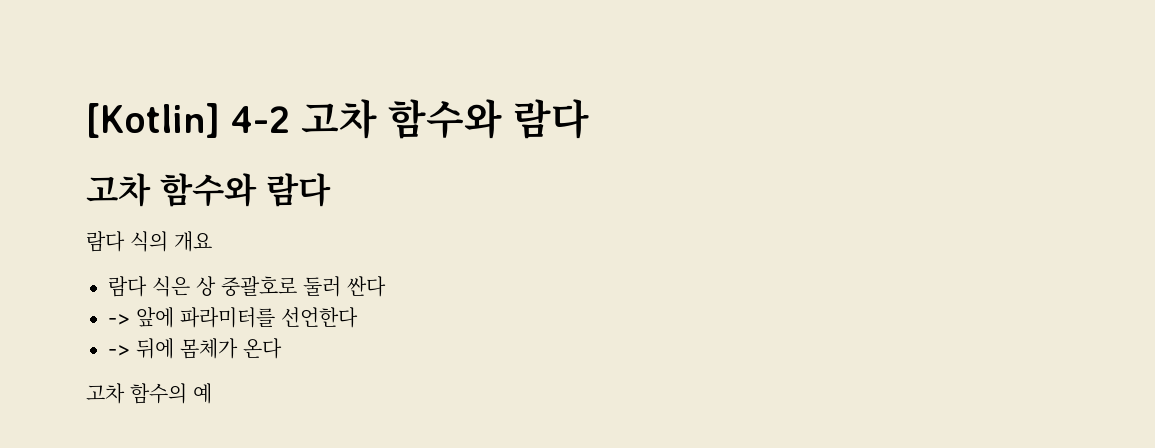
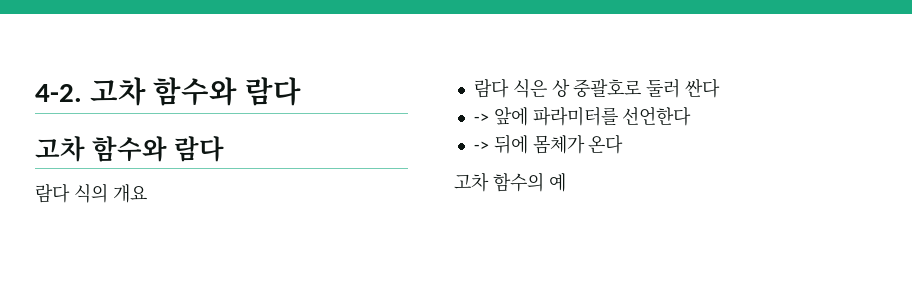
- [Kotlin] 4-2 고차 함수와 람다
+ 4-2. 고차 함수와 람다

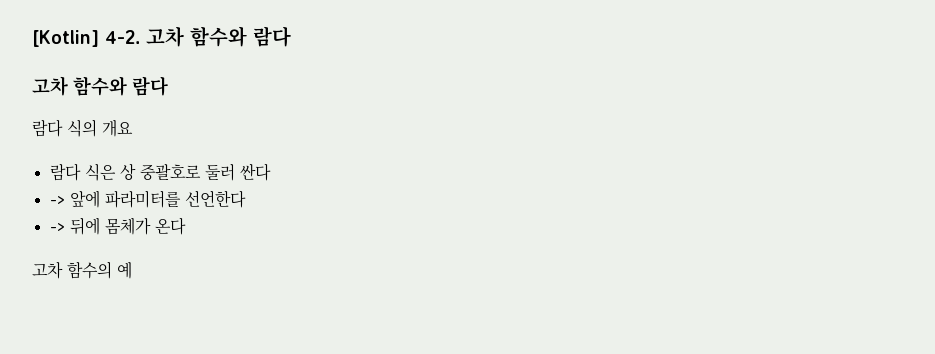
- 4-2.
+ [Kotlin] 4-2.

